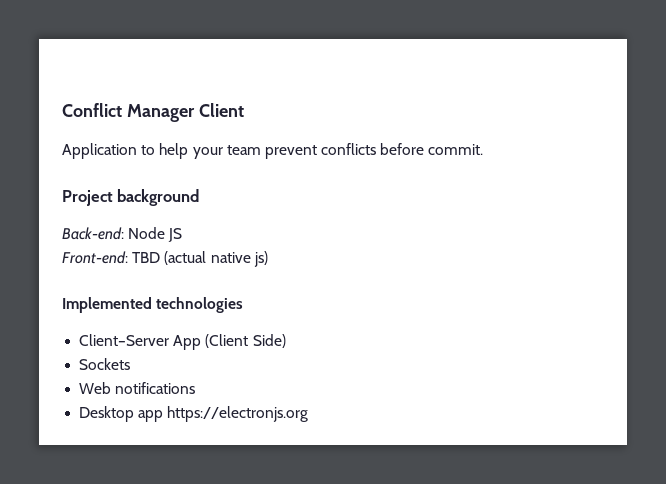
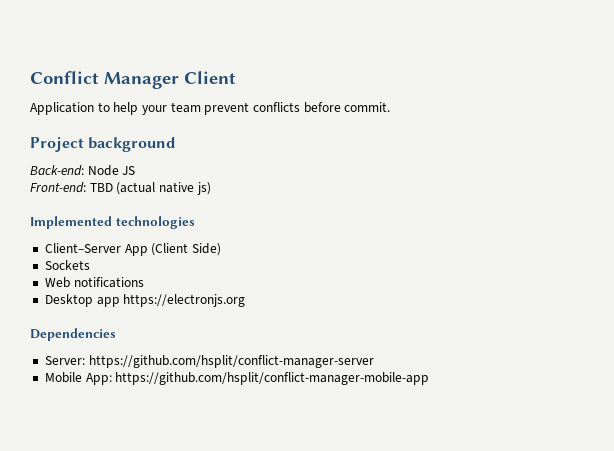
+ Dependencies
+ Server: https://github.com/hsplit/conflict-manager-server
+ Mobile App: https://github.com/hsplit/conflict-manager-mobile-app

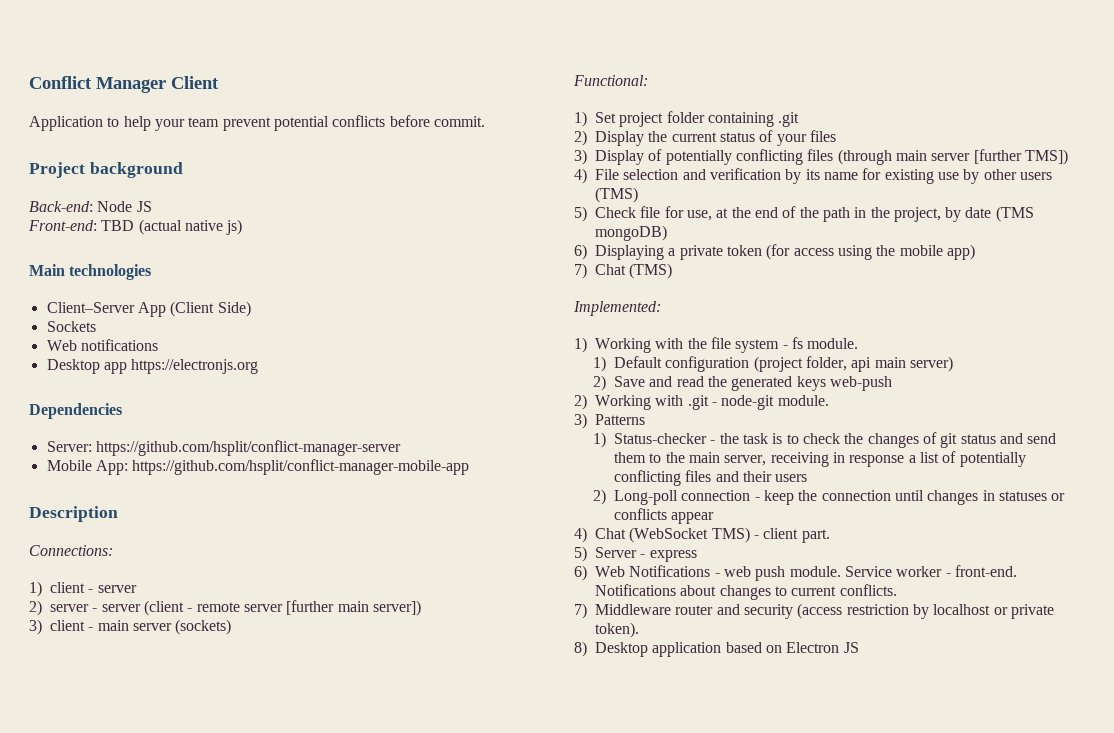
- Application to help your team prevent conflicts before commit.
+ Application to help your team prevent potential conflicts before commit.
- Implemented technologies
+ Main technologies
+ Description
+ Connections:
+ 1) client - server
+ 2) server - server (client - remote server [further main server])
+ 3) client - main server (sockets)
+ Functional:
+ 1) Set project folder containing .git
+ 2) Display the current status of your files
+ 3) Display of potentially conflicting files (through main server [further TMS])
+ 4) File selection and verification by its name for existing use by other users (TMS)
+ 5) Check file for use, at the end of the path in the project, by date (TMS mongoDB)
+ 6) Displaying a private token (for access using the mobile app)
+ 7) Chat (TMS)
+ Implemented:
+ 1) Working with the file system - fs module.
+ 1) Default configuration (project folder, api main server)
+ 2) Save and read the generated keys web-push
+ 2) Working with .git - node-git module.
+ 3) Patterns
+ 1) Status-checker - the task is to check the changes of git status and send them to the main server, receiving in response a list of potentially conflicting files and their users
+ 2) Long-poll connection - keep the connection until changes in statuses or conflicts appear
+ 4) Chat (WebSocket TMS) - client part.
+ 5) Server - express
+ 6) Web Notifications - web push module. Service worker - front-end. Notifications about changes to current conflicts.
+ 7) Middleware router and security (access restriction by localhost or private token).
+ 8) Desktop application based on Electron JS

